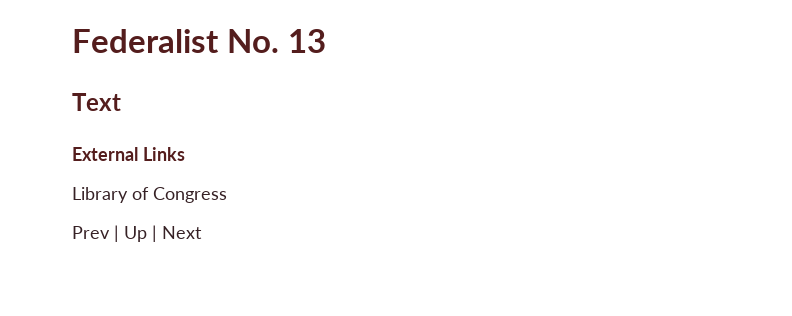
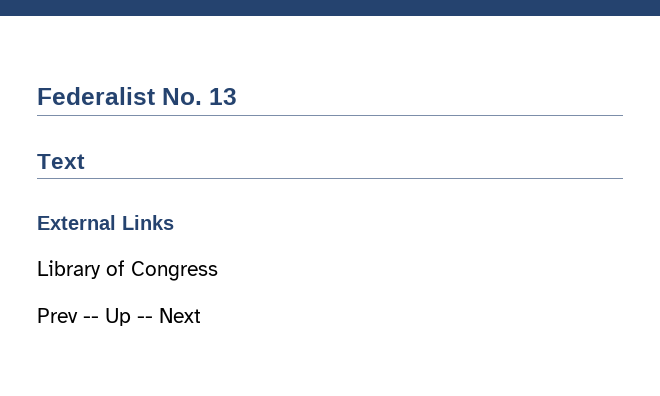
- Prev | Up | Next
+ Prev -- Up -- Next

